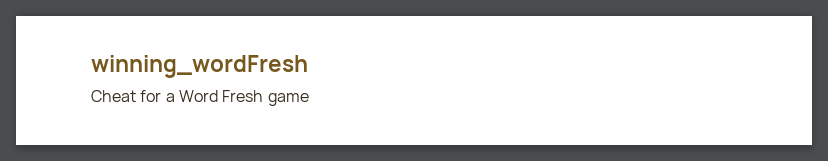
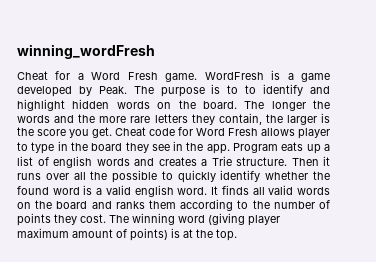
- Cheat for a Word Fresh game
+ Cheat for a Word Fresh game. WordFresh is a game developed by Peak. The purpose is to to identify and highlight hidden words on the board. The longer the words and the more rare letters they contain, the larger is the score you get. Cheat code for Word Fresh allows player to type in the board they see in the app. Program eats up a list of english words and creates a Trie structure. Then it runs over all the possible to quickly identify whether the found word is a valid english word. It finds all valid words on the board and ranks them according to the number of points they cost. The winning word (giving player maximum amount of points) is at the top.

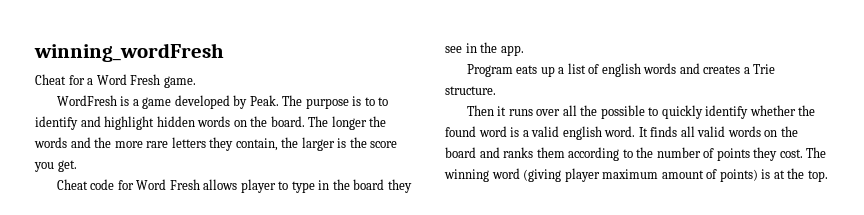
- Cheat for a Word Fresh game. WordFresh is a game developed by Peak.
+ Cheat for a Word Fresh game.
+ WordFresh is a game developed by Peak.
- The longer the words and the more rare letters they contain, the larger is the score you get. Cheat code for Word Fresh allows player to type in the board they see in the app. Program eats up a list of english words and creates a Trie structure. Then it runs over all the possible to quickly identify whether the found word is a valid english word.
+ The longer the words and the more rare letters they contain, the larger is the score you get.
+ Cheat code for Word Fresh allows player to type in the board they see in the app.
+ Program eats up a list of english words and creates a Trie structure.
+ Then it runs over all the possible to quickly identify whether the found word is a valid english word.

